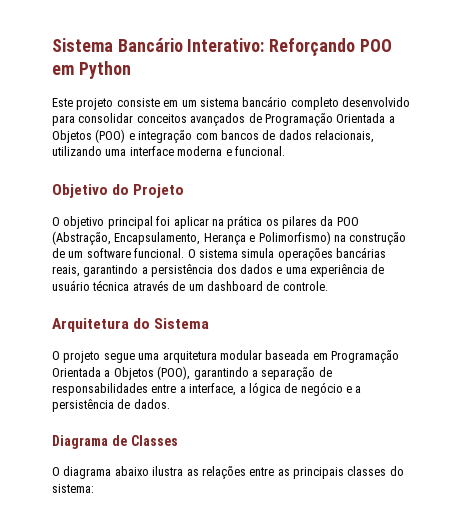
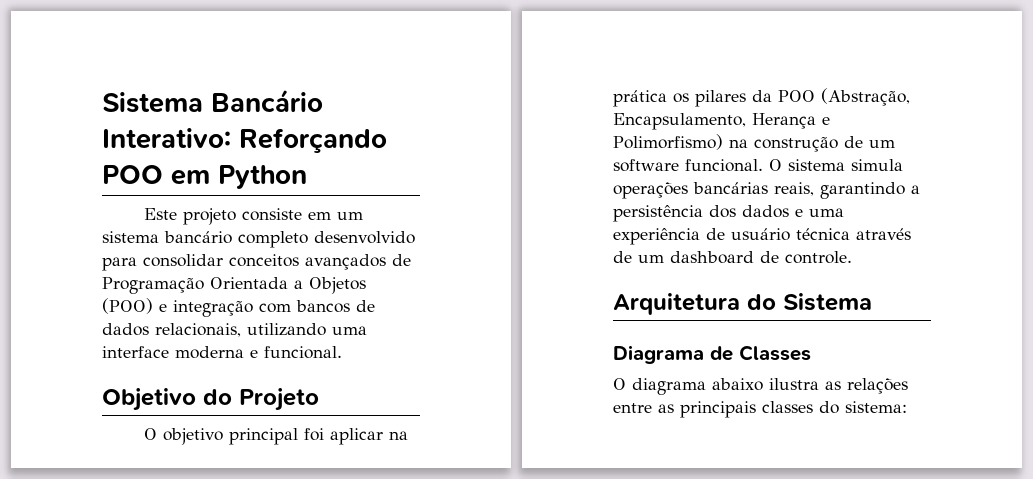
- O projeto segue uma arquitetura modular baseada em Programação Orientada a Objetos (POO), garantindo a separação de responsabilidades entre a interface, a lógica de negócio e a persistência de dados.

